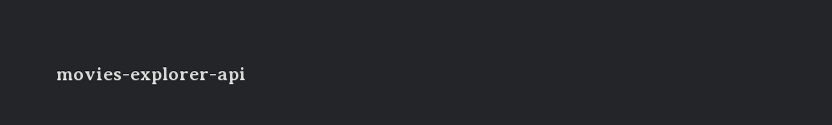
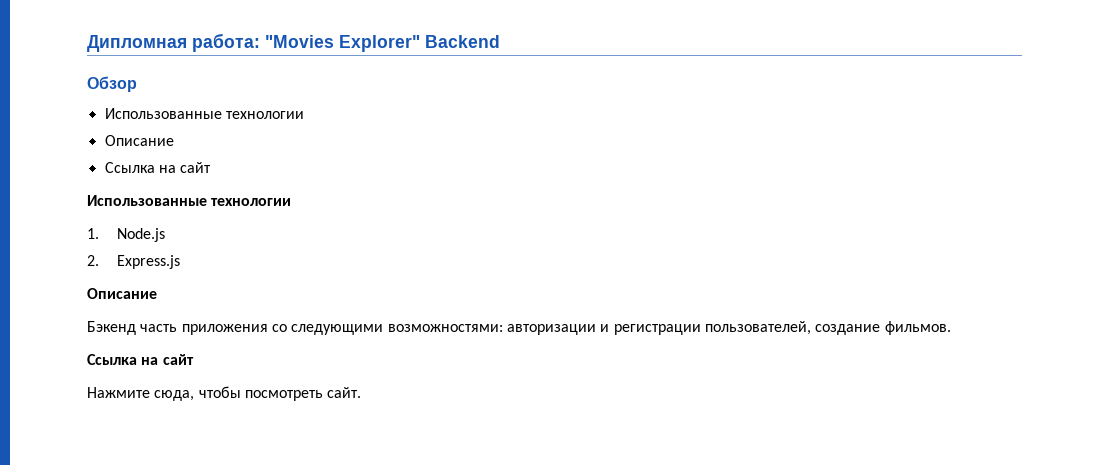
- movies-explorer-api
+ Дипломная работа: "Movies Explorer" Backend
+ Обзор
+ Использованные технологии
+ Описание
+ Ссылка на сайт
+ Использованные технологии
+ 1. Node.js
+ 2. Express.js
+ Описание
+ Бэкенд часть приложения со следующими возможностями: авторизации и регистрации пользователей, создание фильмов.
+ Ссылка на сайт
+ Нажмите сюда, чтобы посмотреть сайт.

